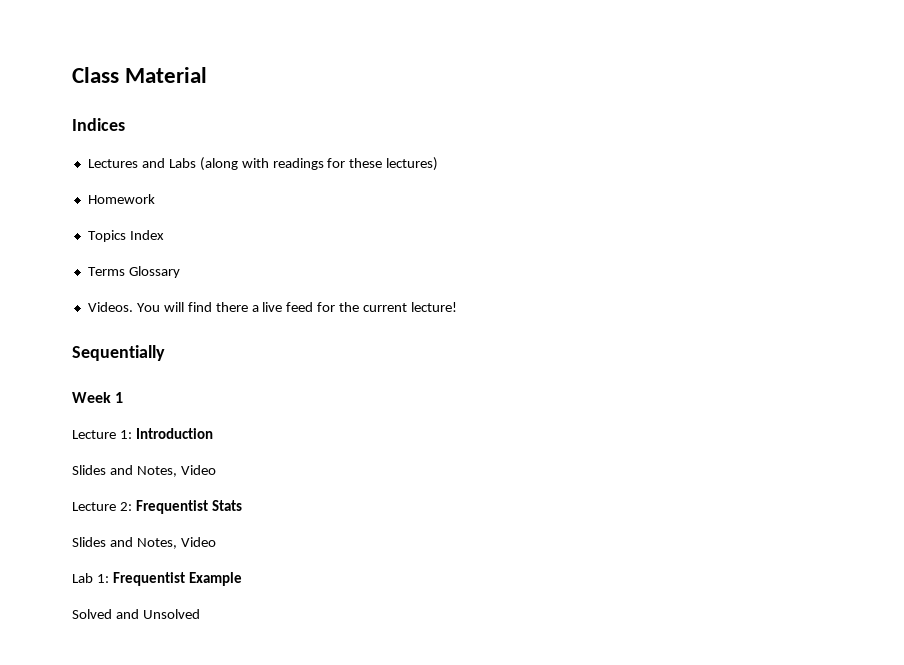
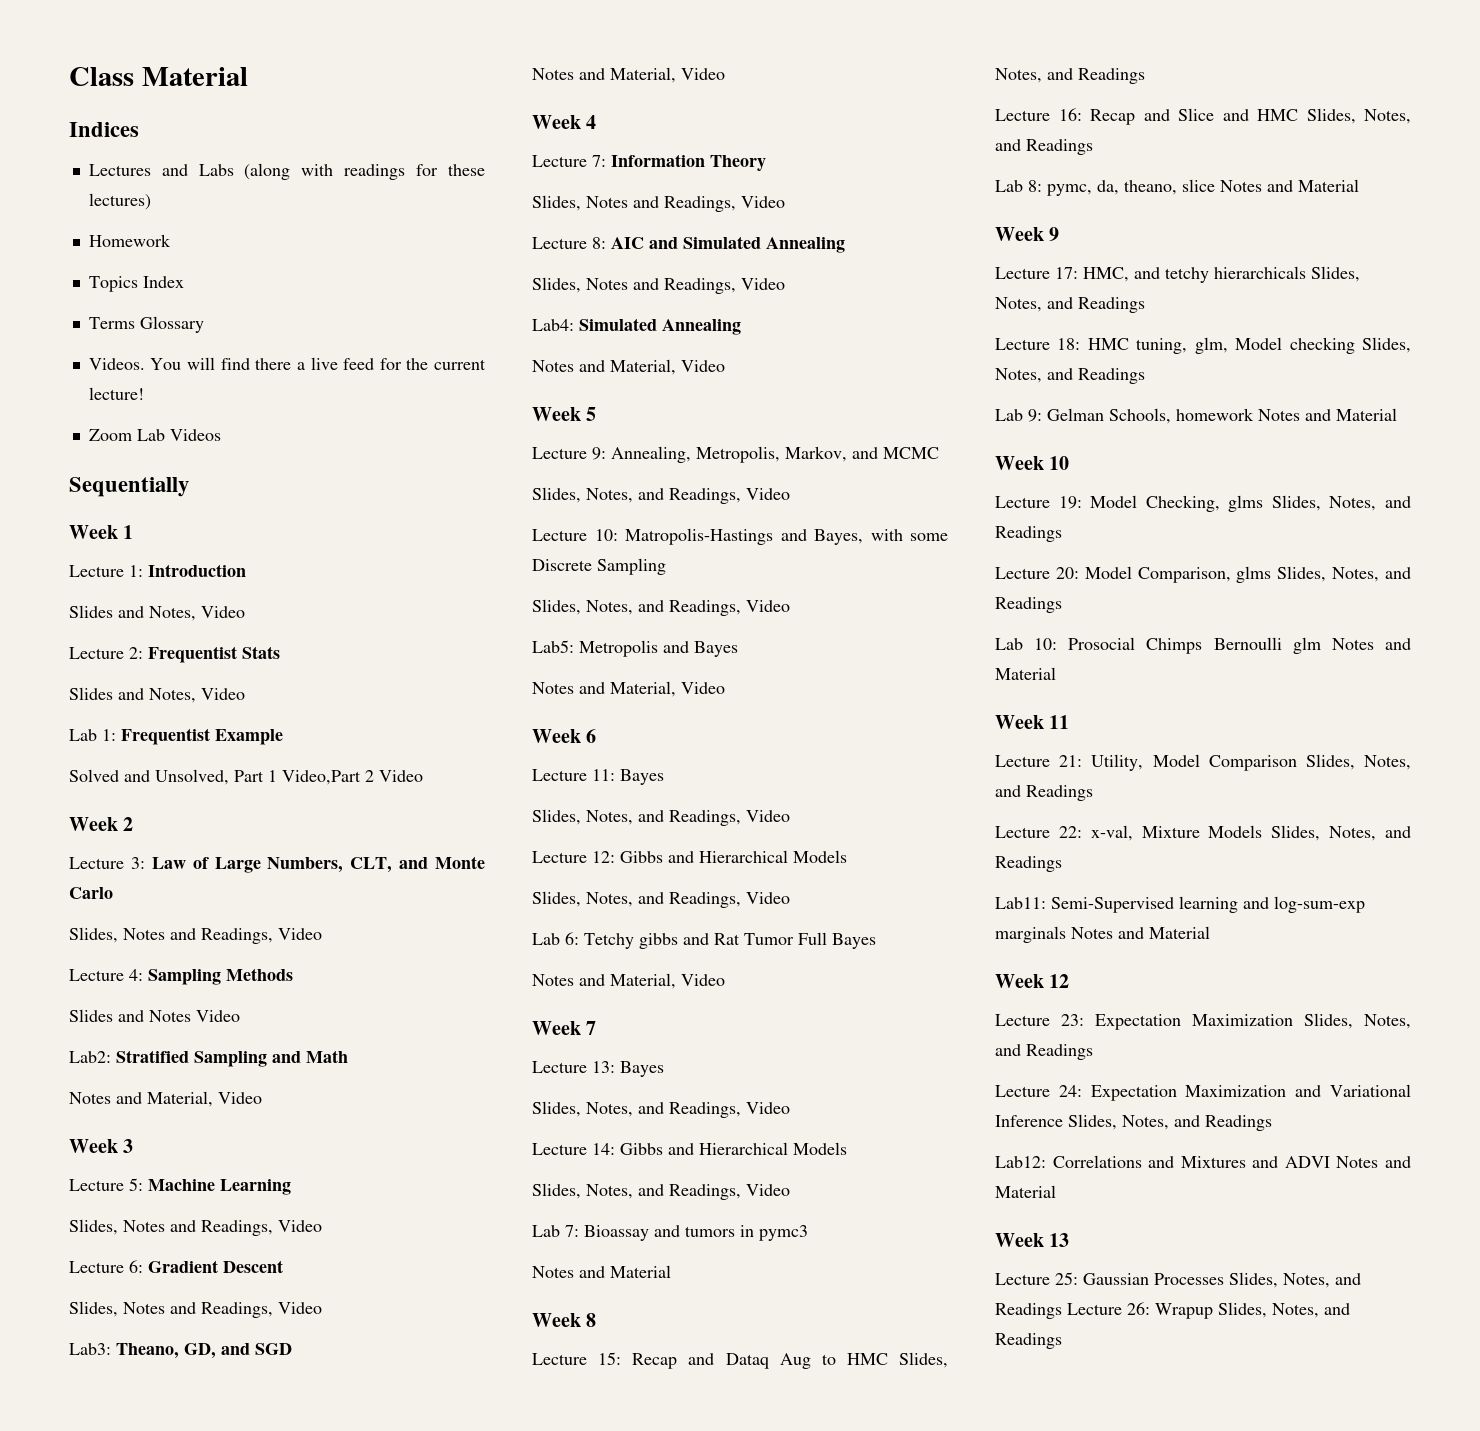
+ Zoom Lab Videos
- Solved and Unsolved
+ Solved and Unsolved, Part 1 Video,Part 2 Video
+ Week 2
+ Lecture 3: Law of Large Numbers, CLT, and Monte Carlo
+ Slides, Notes and Readings, Video
+ Lecture 4: Sampling Methods
+ Slides and Notes Video
+ Lab2: Stratified Sampling and Math
+ Notes and Material, Video
+ Week 3
+ Lecture 5: Machine Learning
+ Slides, Notes and Readings, Video
+ Lecture 6: Gradient Descent
+ Slides, Notes and Readings, Video
+ Lab3: Theano, GD, and SGD
+ Notes and Material, Video
+ Week 4
+ Lecture 7: Information Theory
+ Slides, Notes and Readings, Video
+ Lecture 8: AIC and Simulated Annealing
+ Slides, Notes and Readings, Video
+ Lab4: Simulated Annealing
+ Notes and Material, Video
+ Week 5
+ Lecture 9: Annealing, Metropolis, Markov, and MCMC
+ Slides, Notes, and Readings, Video
+ Lecture 10: Matropolis-Hastings and Bayes, with some Discrete Sampling
+ Slides, Notes, and Readings, Video
+ Lab5: Metropolis and Bayes
+ Notes and Material, Video
+ Week 6
+ Lecture 11: Bayes
+ Slides, Notes, and Readings, Video
+ Lecture 12: Gibbs and Hierarchical Models
+ Slides, Notes, and Readings, Video
+ Lab 6: Tetchy gibbs and Rat Tumor Full Bayes
+ Notes and Material, Video
+ Week 7
+ Lecture 13: Bayes
+ Slides, Notes, and Readings, Video
+ Lecture 14: Gibbs and Hierarchical Models
+ Slides, Notes, and Readings, Video
+ Lab 7: Bioassay and tumors in pymc3
+ Notes and Material
+ Week 8
+ Lecture 15: Recap and Dataq Aug to HMC Slides, Notes, and Readings
+ Lecture 16: Recap and Slice and HMC Slides, Notes, and Readings
+ Lab 8: pymc, da, theano, slice Notes and Material
+ Week 9
+ Lecture 17: HMC, and tetchy hierarchicals Slides, Notes, and Readings
+ Lecture 18: HMC tuning, glm, Model checking Slides, Notes, and Readings
+ Lab 9: Gelman Schools, homework Notes and Material
+ Week 10
+ Lecture 19: Model Checking, glms Slides, Notes, and Readings
+ Lecture 20: Model Comparison, glms Slides, Notes, and Readings
+ Lab 10: Prosocial Chimps Bernoulli glm Notes and Material
+ Week 11
+ Lecture 21: Utility, Model Comparison Slides, Notes, and Readings
+ Lecture 22: x-val, Mixture Models Slides, Notes, and Readings
+ Lab11: Semi-Supervised learning and log-sum-exp marginals Notes and Material
+ Week 12
+ Lecture 23: Expectation Maximization Slides, Notes, and Readings
+ Lecture 24: Expectation Maximization and Variational Inference Slides, Notes, and Readings
+ Lab12: Correlations and Mixtures and ADVI Notes and Material
+ Week 13
+ Lecture 25: Gaussian Processes Slides, Notes, and Readings Lecture 26: Wrapup Slides, Notes, and Readings

